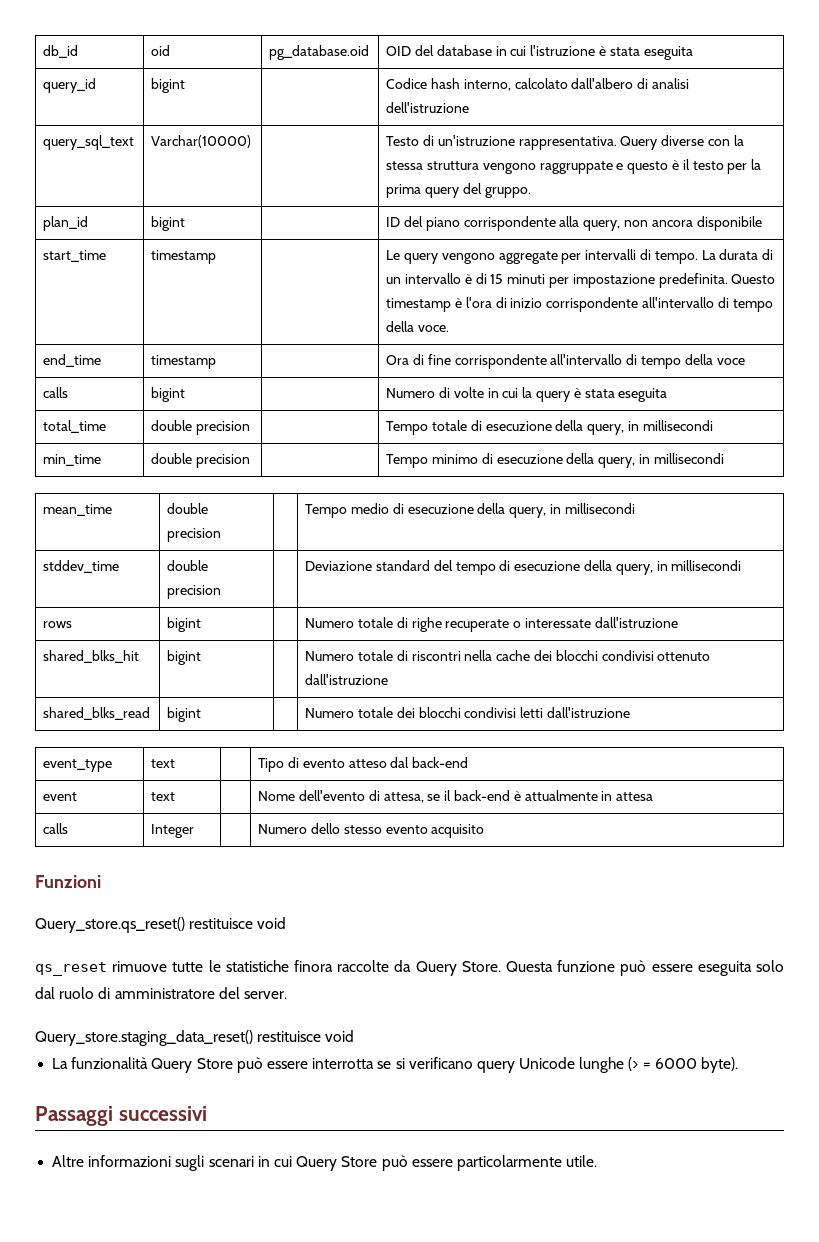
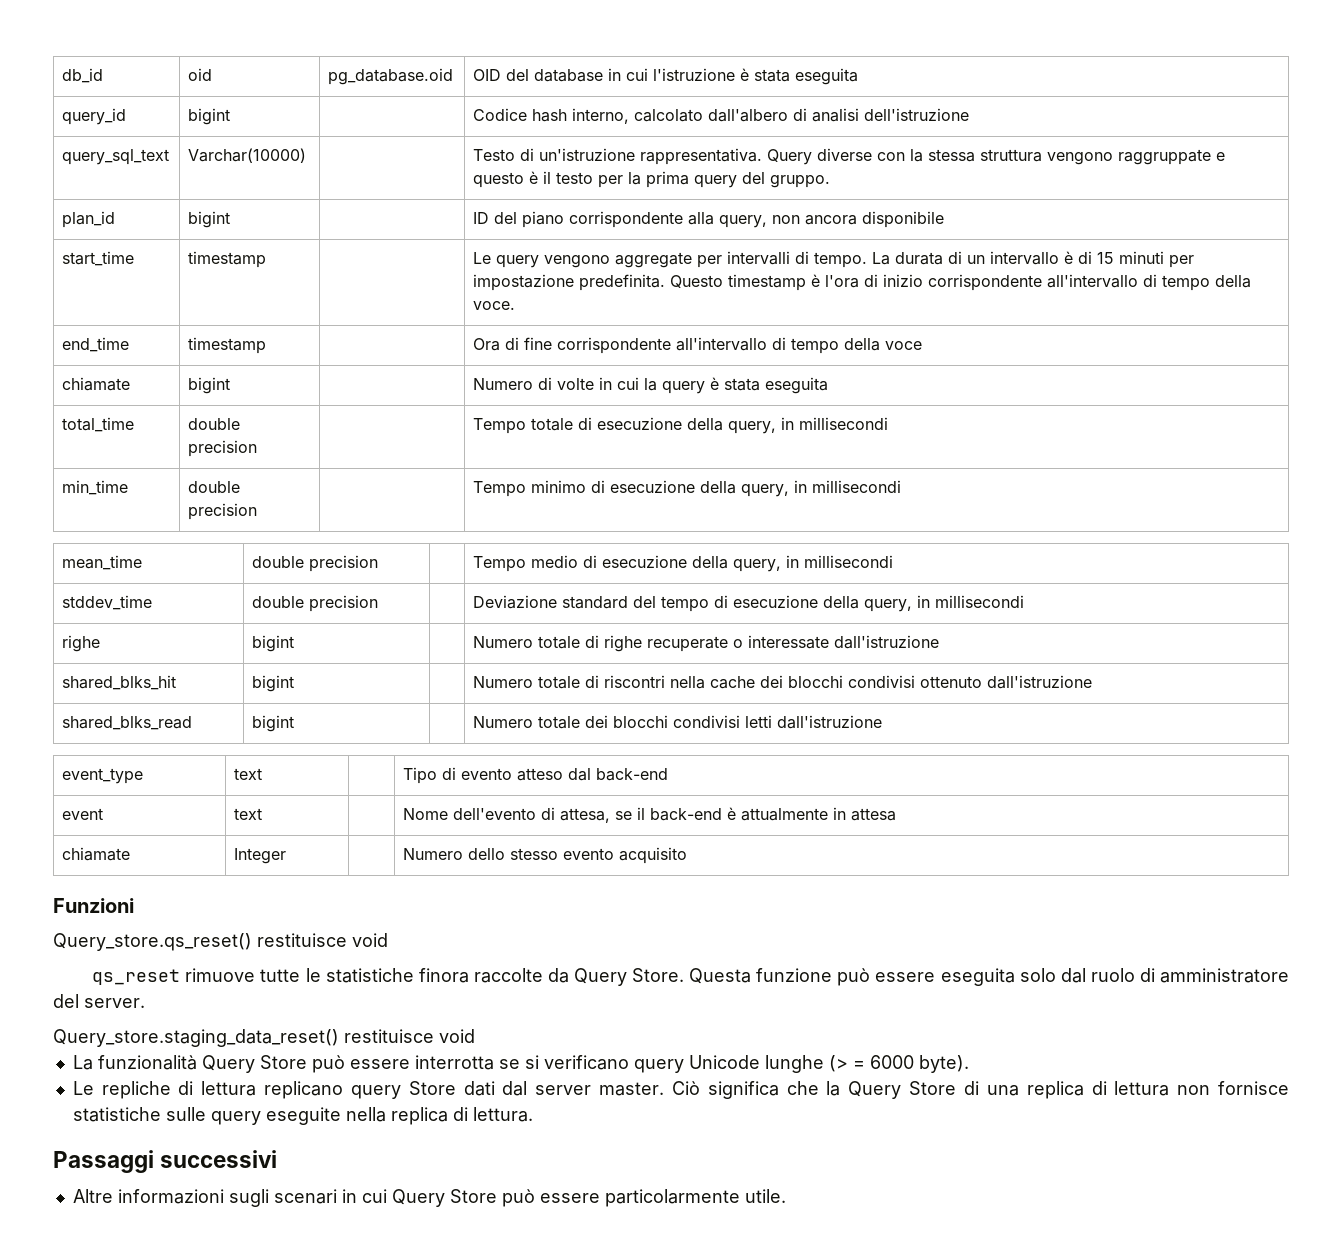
- calls | bigint | | Numero di volte in cui la query è stata eseguita
+ chiamate | bigint | | Numero di volte in cui la query è stata eseguita
- rows | bigint | | Numero totale di righe recuperate o interessate dall'istruzione
+ righe | bigint | | Numero totale di righe recuperate o interessate dall'istruzione
- calls | Integer | | Numero dello stesso evento acquisito
+ chiamate | Integer | | Numero dello stesso evento acquisito
+ Le repliche di lettura replicano query Store dati dal server master. Ciò significa che la Query Store di una replica di lettura non fornisce statistiche sulle query eseguite nella replica di lettura.

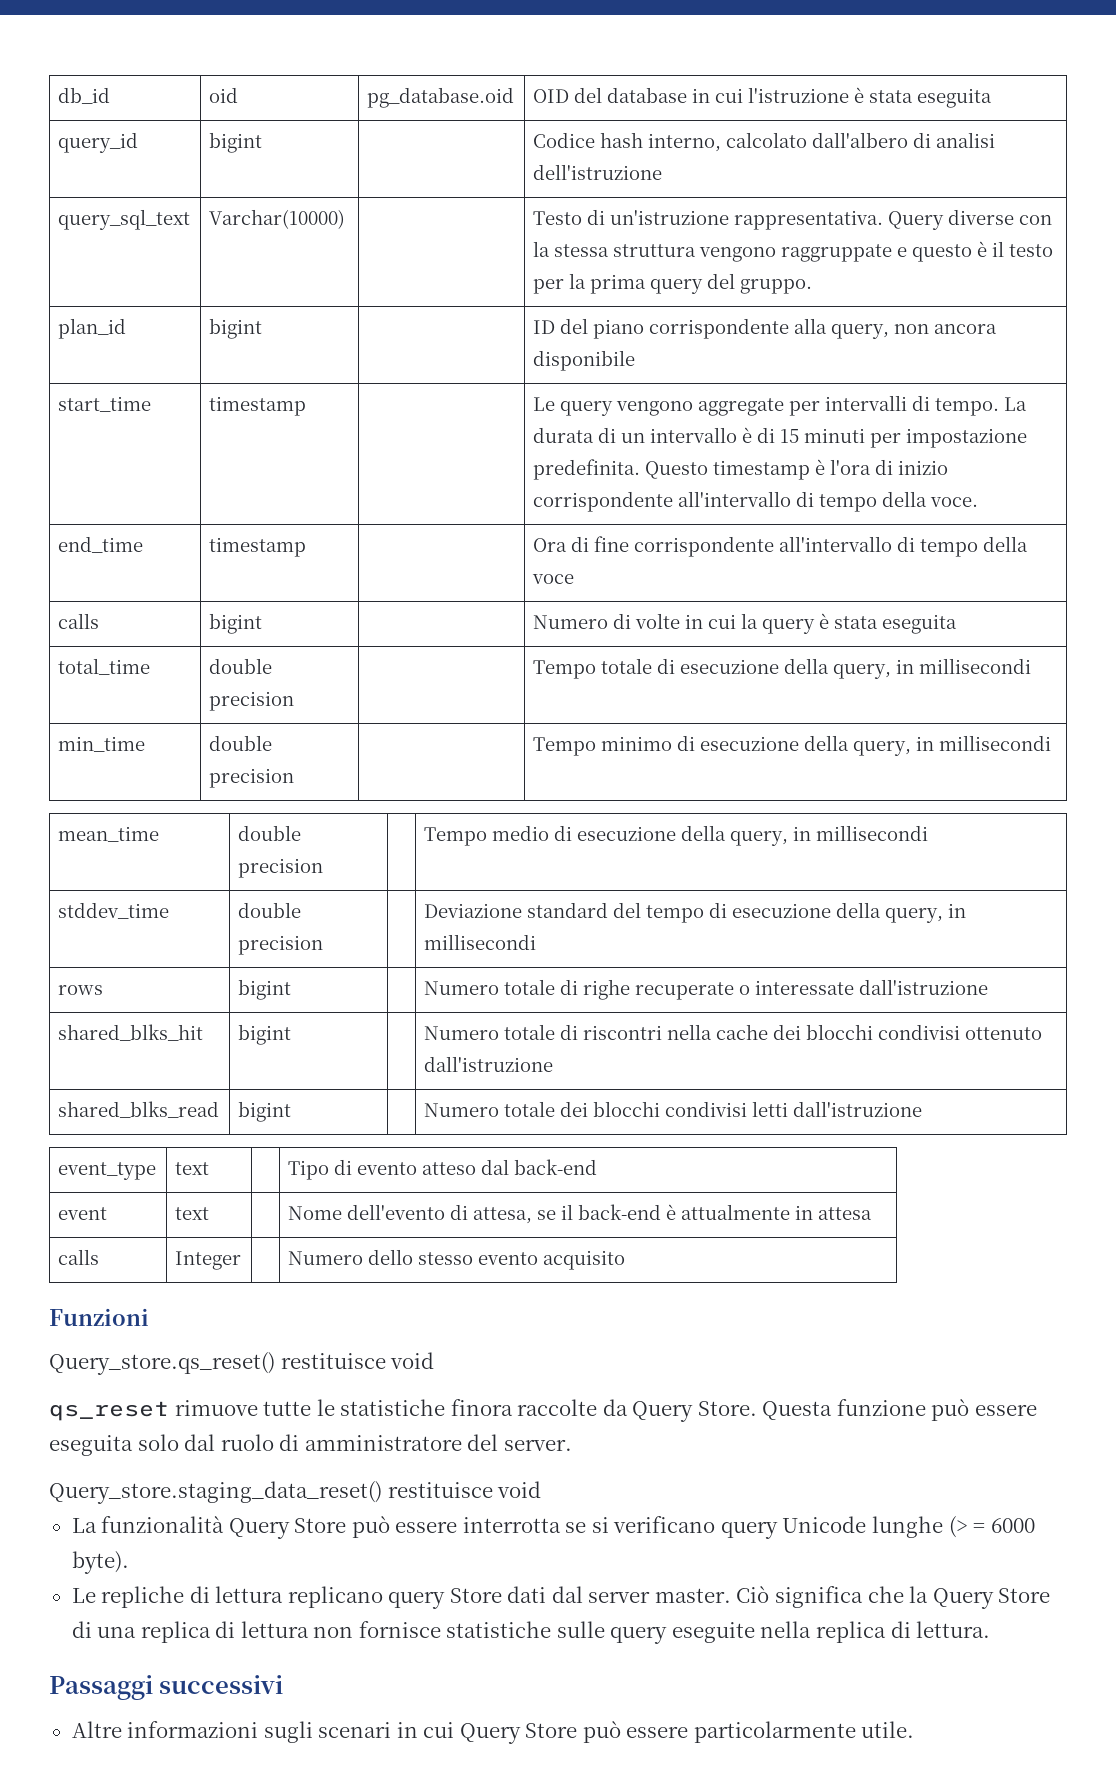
- chiamate | bigint | | Numero di volte in cui la query è stata eseguita
+ calls | bigint | | Numero di volte in cui la query è stata eseguita
- righe | bigint | | Numero totale di righe recuperate o interessate dall'istruzione
+ rows | bigint | | Numero totale di righe recuperate o interessate dall'istruzione
- chiamate | Integer | | Numero dello stesso evento acquisito
+ calls | Integer | | Numero dello stesso evento acquisito

